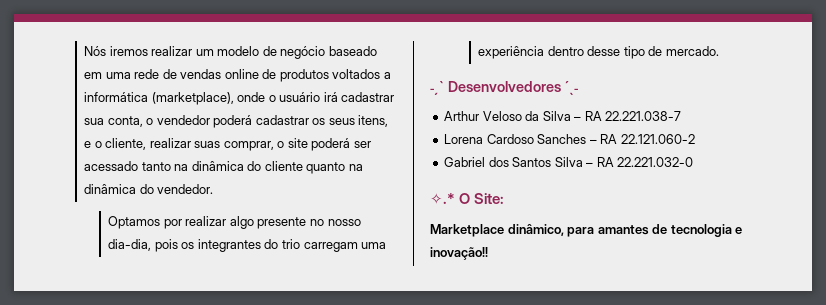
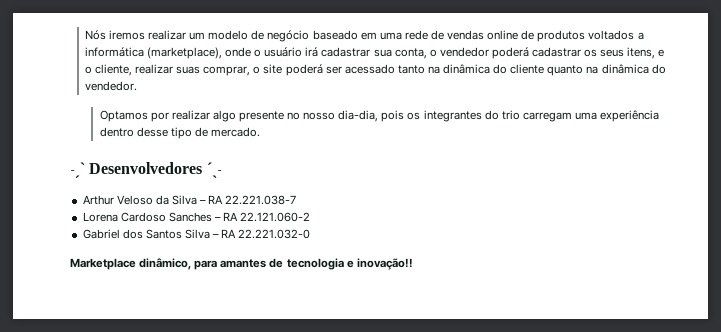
- ✧.* O Site:

